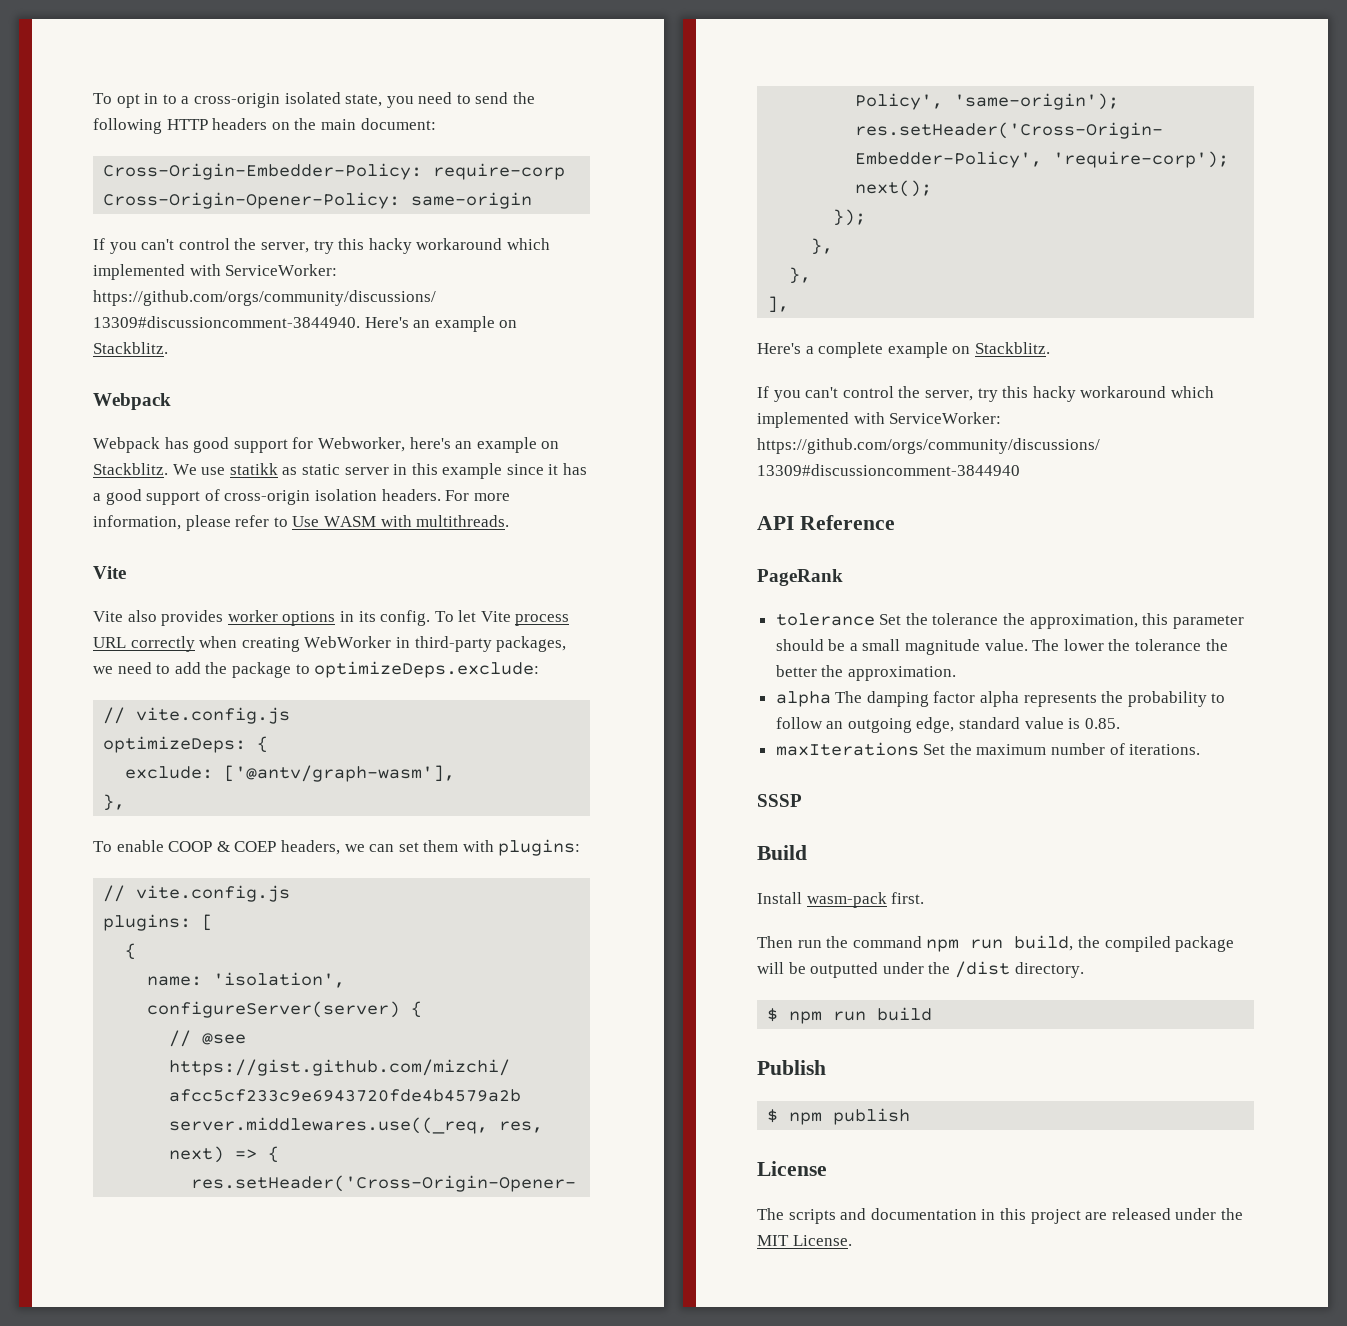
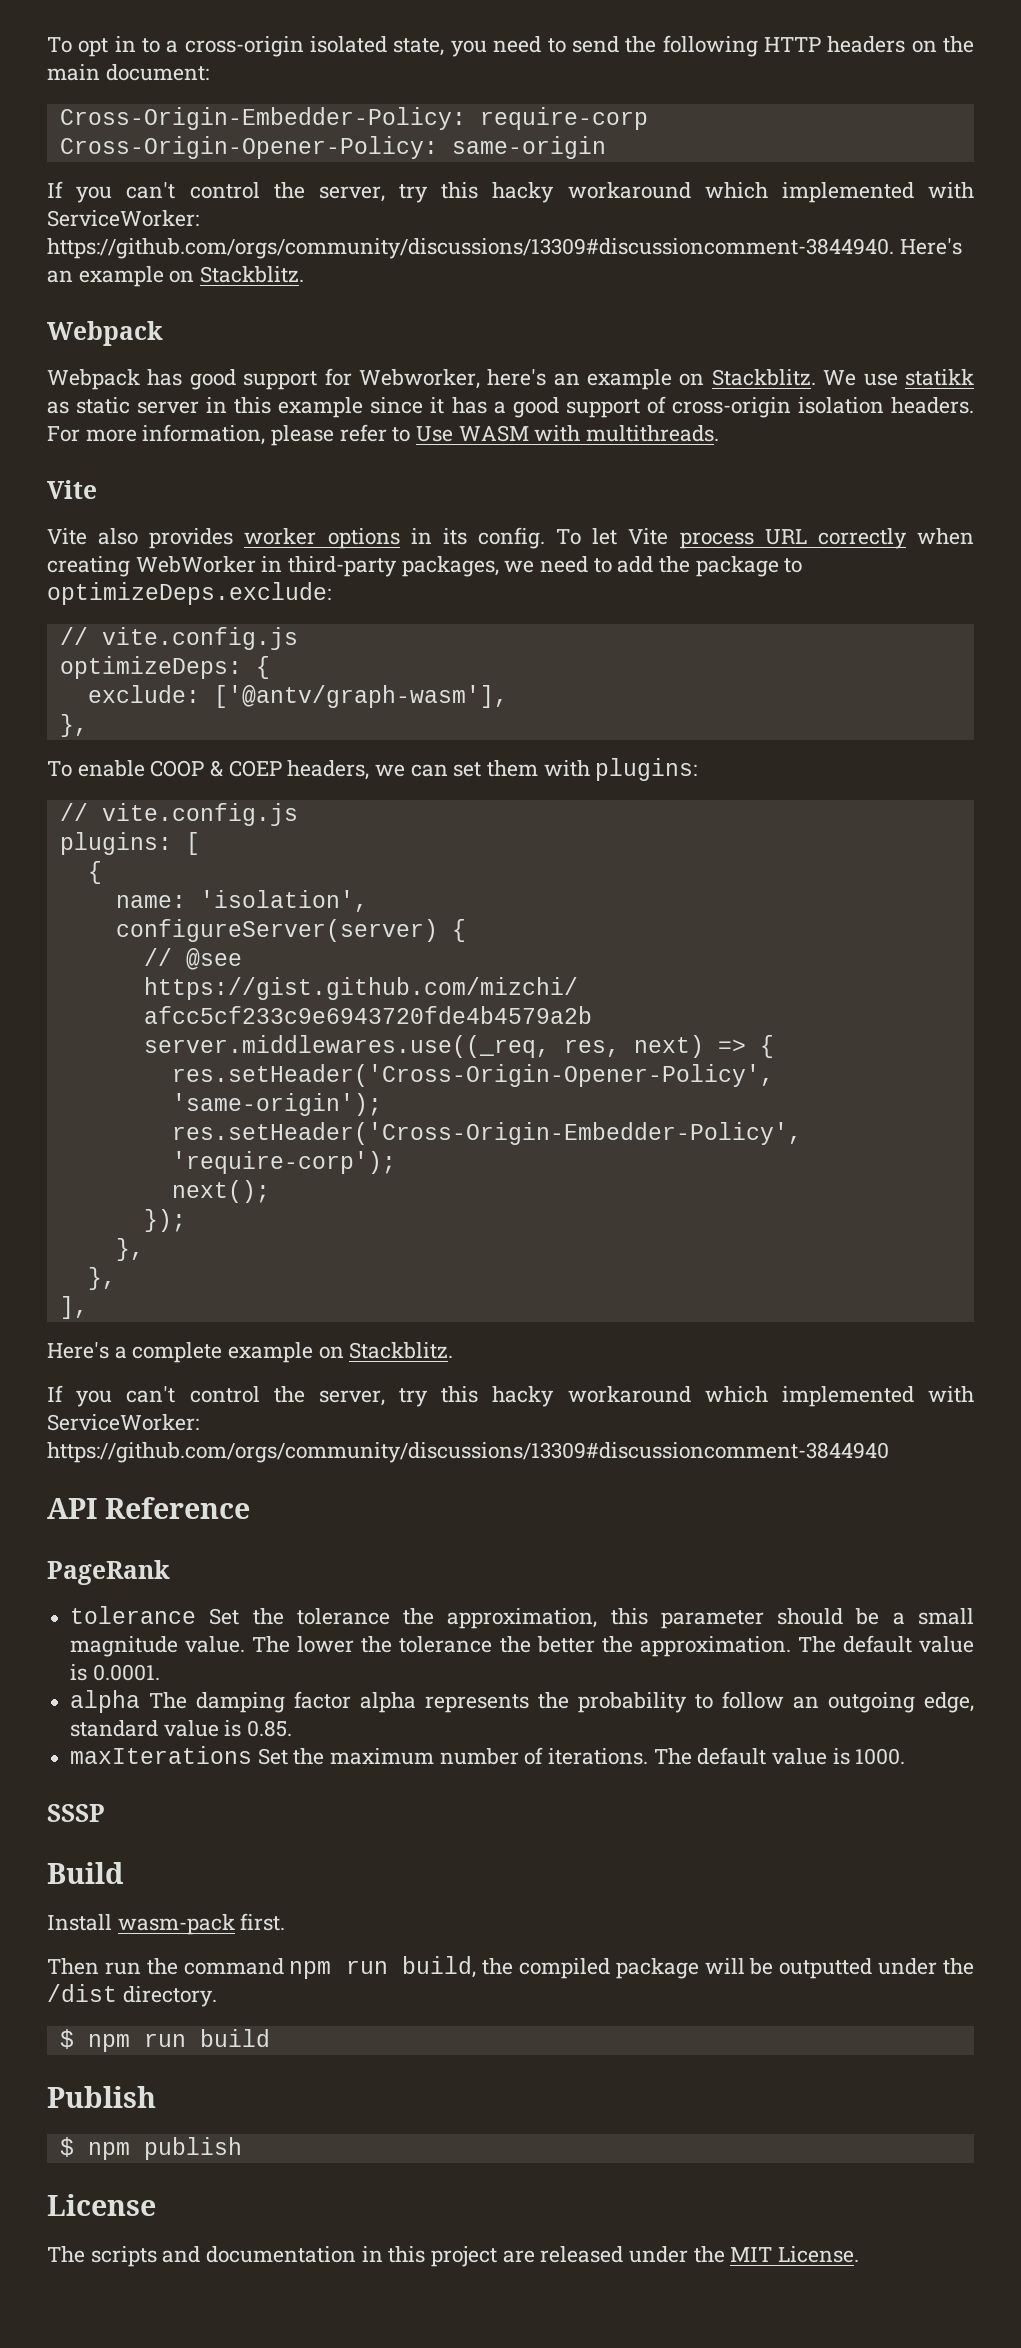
+ The default value is 0.0001.
+ The default value is 1000.

